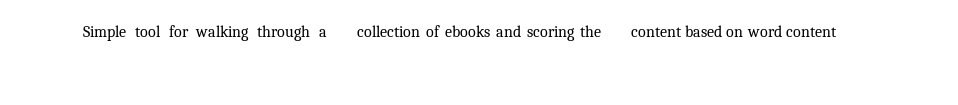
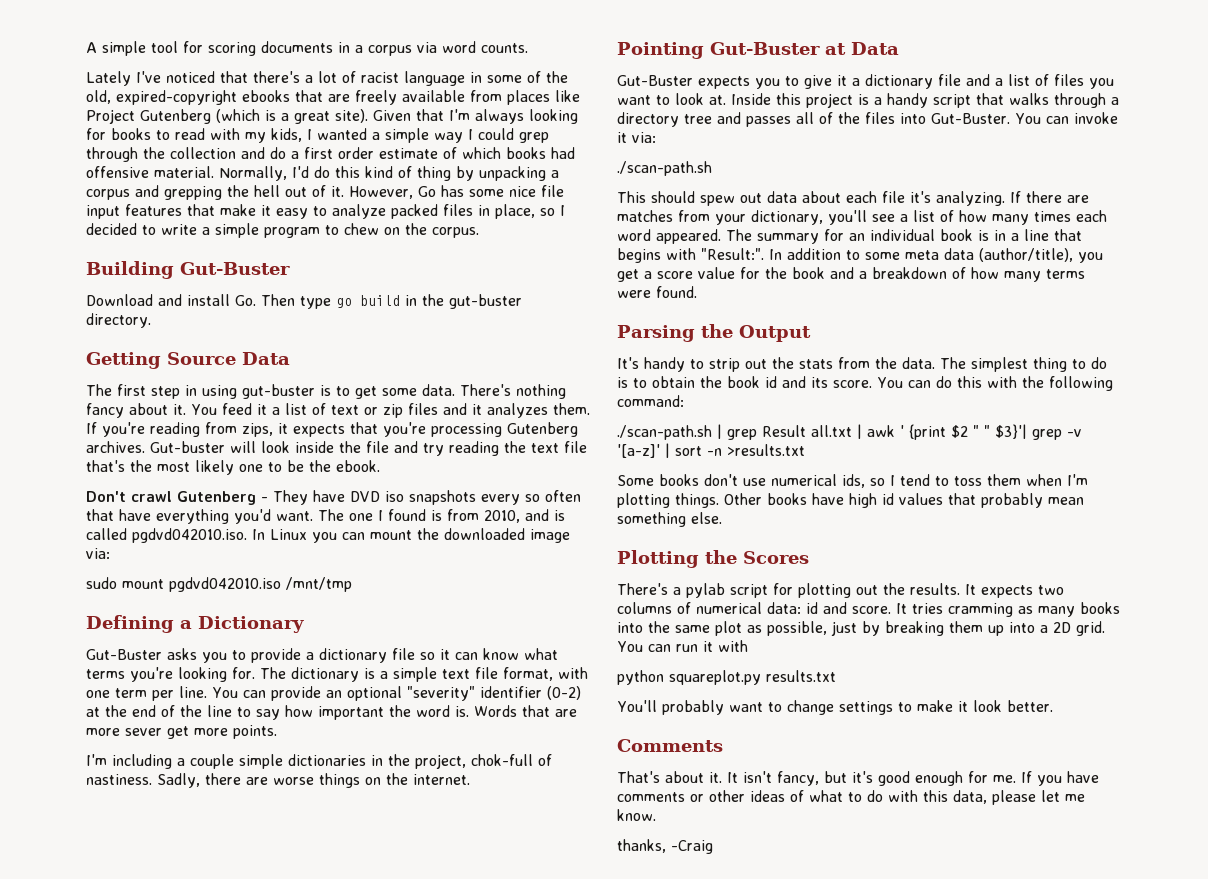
- Simple tool for walking through a collection of ebooks and scoring the content based on word content
+ A simple tool for scoring documents in a corpus via word counts.
+ Lately I've noticed that there's a lot of racist language in some of the old, expired-copyright ebooks that are freely available from places like Project Gutenberg (which is a great site). Given that I'm always looking for books to read with my kids, I wanted a simple way I could grep through the collection and do a first order estimate of which books had offensive material. Normally, I'd do this kind of thing by unpacking a corpus and grepping the hell out of it. However, Go has some nice file input features that make it easy to analyze packed files in place, so I decided to write a simple program to chew on the corpus.
+ Building Gut-Buster
+ Download and install Go. Then type go build in the gut-buster directory.
+ Getting Source Data
+ The first step in using gut-buster is to get some data. There's nothing fancy about it. You feed it a list of text or zip files and it analyzes them. If you're reading from zips, it expects that you're processing Gutenberg archives. Gut-buster will look inside the file and try reading the text file that's the most likely one to be the ebook.
+ Don't crawl Gutenberg - They have DVD iso snapshots every so often that have everything you'd want. The one I found is from 2010, and is called pgdvd042010.iso. In Linux you can mount the downloaded image via:
+ sudo mount pgdvd042010.iso /mnt/tmp
+ Defining a Dictionary
+ Gut-Buster asks you to provide a dictionary file so it can know what terms you're looking for. The dictionary is a simple text file format, with one term per line. You can provide an optional "severity" identifier (0-2) at the end of the line to say how important the word is. Words that are more sever get more points.
+ I'm including a couple simple dictionaries in the project, chok-full of nastiness. Sadly, there are worse things on the internet.
+ Pointing Gut-Buster at Data
+ Gut-Buster expects you to give it a dictionary file and a list of files you want to look at. Inside this project is a handy script that walks through a directory tree and passes all of the files into Gut-Buster. You can invoke it via:
+ ./scan-path.sh
+ This should spew out data about each file it's analyzing. If there are matches from your dictionary, you'll see a list of how many times each word appeared. The summary for an individual book is in a line that begins with "Result:". In addition to some meta data (author/title), you get a score value for the book and a breakdown of how many terms were found.
+ Parsing the Output
+ It's handy to strip out the stats from the data. The simplest thing to do is to obtain the book id and its score. You can do this with the following command:
+ ./scan-path.sh | grep Result all.txt | awk ' {print $2 " " $3}'| grep -v '[a-z]' | sort -n >results.txt
+ Some books don't use numerical ids, so I tend to toss them when I'm plotting things. Other books have high id values that probably mean something else.
+ Plotting the Scores
+ There's a pylab script for plotting out the results. It expects two columns of numerical data: id and score. It tries cramming as many books into the same plot as possible, just by breaking them up into a 2D grid. You can run it with
+ python squareplot.py results.txt
+ You'll probably want to change settings to make it look better.
+ Comments
+ That's about it. It isn't fancy, but it's good enough for me. If you have comments or other ideas of what to do with this data, please let me know.
+ thanks, -Craig

